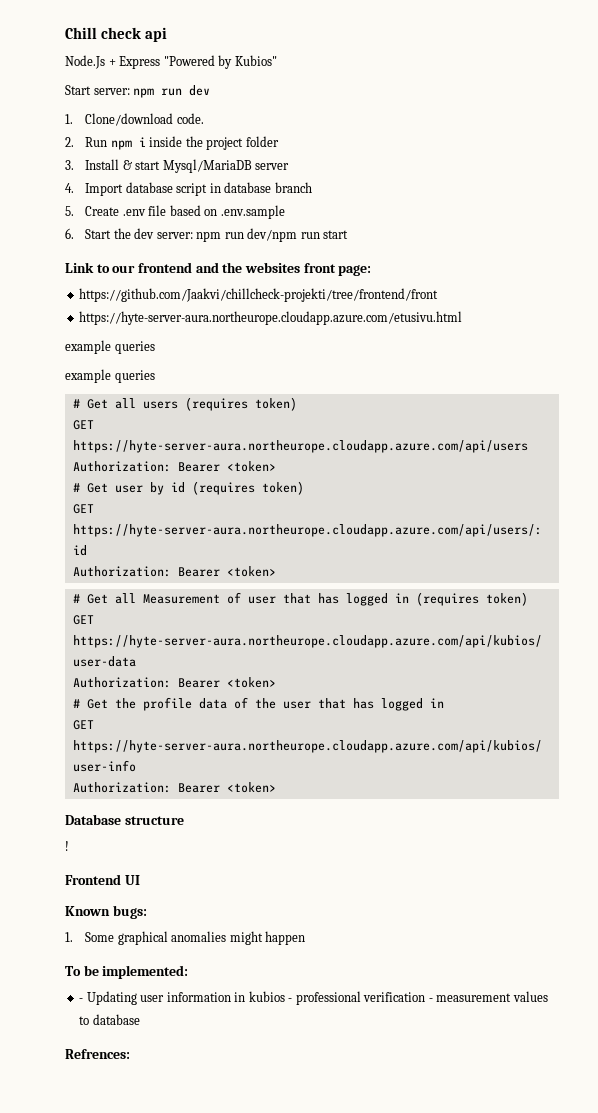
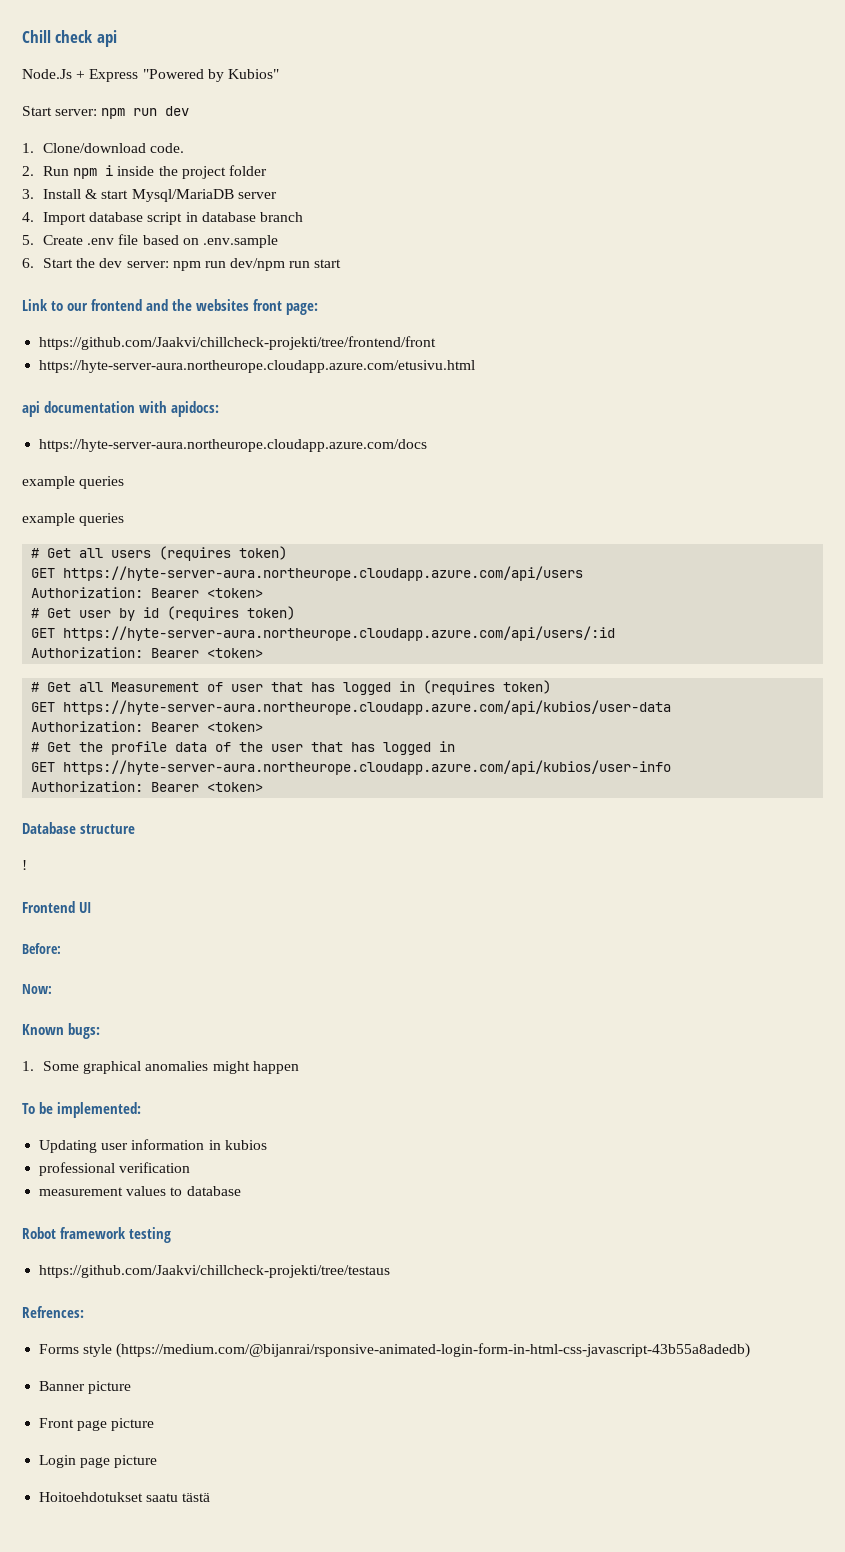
+ api documentation with apidocs:
+ https://hyte-server-aura.northeurope.cloudapp.azure.com/docs
+ Before:
+ Now:
- - Updating user information in kubios - professional verification - measurement values to database
+ Updating user information in kubios
+ professional verification
+ measurement values to database
+ Robot framework testing
+ https://github.com/Jaakvi/chillcheck-projekti/tree/testaus
  Refrences:
+ Forms style (https://medium.com/@bijanrai/rsponsive-animated-login-form-in-html-css-javascript-43b55a8adedb)
+ Banner picture
+ Front page picture
+ Login page picture
+ Hoitoehdotukset saatu tästä

